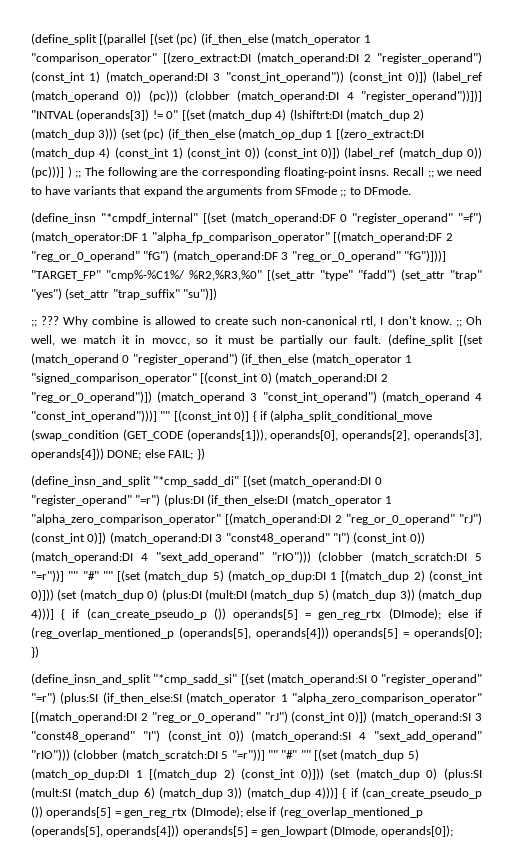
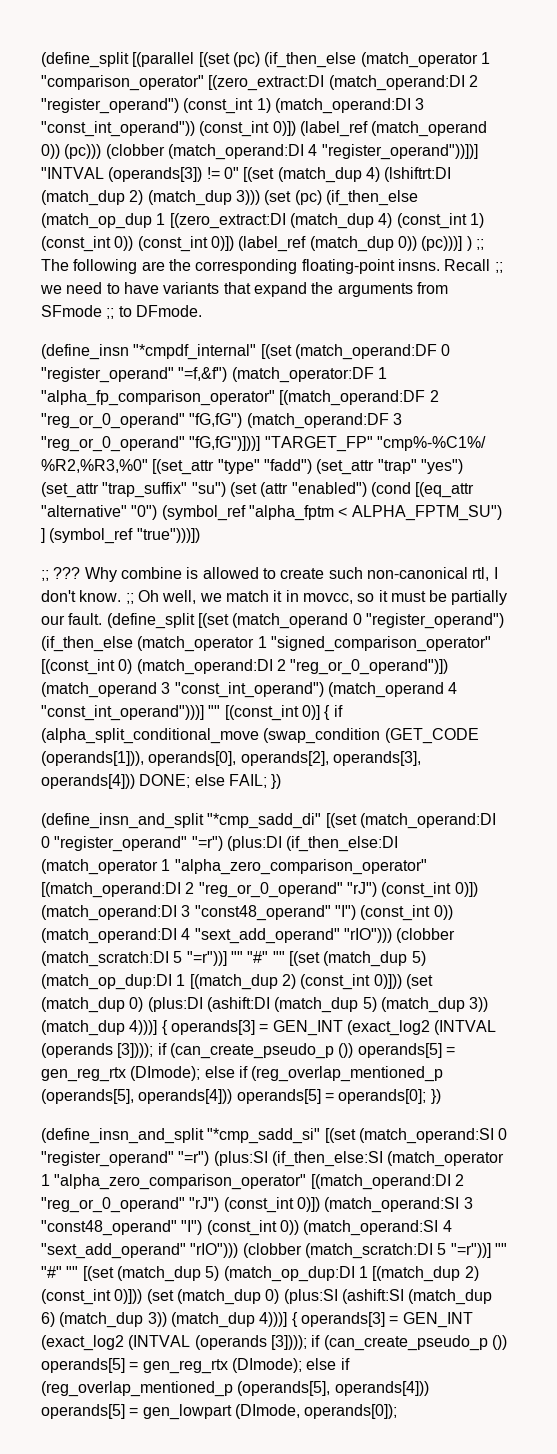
- (define_insn "*cmpdf_internal" [(set (match_operand:DF 0 "register_operand" "=f") (match_operator:DF 1 "alpha_fp_comparison_operator" [(match_operand:DF 2 "reg_or_0_operand" "fG") (match_operand:DF 3 "reg_or_0_operand" "fG")]))] "TARGET_FP" "cmp%-%C1%/ %R2,%R3,%0" [(set_attr "type" "fadd") (set_attr "trap" "yes") (set_attr "trap_suffix" "su")])
+ (define_insn "*cmpdf_internal" [(set (match_operand:DF 0 "register_operand" "=f,&f") (match_operator:DF 1 "alpha_fp_comparison_operator" [(match_operand:DF 2 "reg_or_0_operand" "fG,fG") (match_operand:DF 3 "reg_or_0_operand" "fG,fG")]))] "TARGET_FP" "cmp%-%C1%/ %R2,%R3,%0" [(set_attr "type" "fadd") (set_attr "trap" "yes") (set_attr "trap_suffix" "su") (set (attr "enabled") (cond [(eq_attr "alternative" "0") (symbol_ref "alpha_fptm < ALPHA_FPTM_SU") ] (symbol_ref "true")))])
- (define_insn_and_split "*cmp_sadd_di" [(set (match_operand:DI 0 "register_operand" "=r") (plus:DI (if_then_else:DI (match_operator 1 "alpha_zero_comparison_operator" [(match_operand:DI 2 "reg_or_0_operand" "rJ") (const_int 0)]) (match_operand:DI 3 "const48_operand" "I") (const_int 0)) (match_operand:DI 4 "sext_add_operand" "rIO"))) (clobber (match_scratch:DI 5 "=r"))] "" "#" "" [(set (match_dup 5) (match_op_dup:DI 1 [(match_dup 2) (const_int 0)])) (set (match_dup 0) (plus:DI (mult:DI (match_dup 5) (match_dup 3)) (match_dup 4)))] { if (can_create_pseudo_p ()) operands[5] = gen_reg_rtx (DImode);
+ (define_insn_and_split "*cmp_sadd_di" [(set (match_operand:DI 0 "register_operand" "=r") (plus:DI (if_then_else:DI (match_operator 1 "alpha_zero_comparison_operator" [(match_operand:DI 2 "reg_or_0_operand" "rJ") (const_int 0)]) (match_operand:DI 3 "const48_operand" "I") (const_int 0)) (match_operand:DI 4 "sext_add_operand" "rIO"))) (clobber (match_scratch:DI 5 "=r"))] "" "#" "" [(set (match_dup 5) (match_op_dup:DI 1 [(match_dup 2) (const_int 0)])) (set (match_dup 0) (plus:DI (ashift:DI (match_dup 5) (match_dup 3)) (match_dup 4)))] { operands[3] = GEN_INT (exact_log2 (INTVAL (operands [3]))); if (can_create_pseudo_p ()) operands[5] = gen_reg_rtx (DImode);
- (define_insn_and_split "*cmp_sadd_si" [(set (match_operand:SI 0 "register_operand" "=r") (plus:SI (if_then_else:SI (match_operator 1 "alpha_zero_comparison_operator" [(match_operand:DI 2 "reg_or_0_operand" "rJ") (const_int 0)]) (match_operand:SI 3 "const48_operand" "I") (const_int 0)) (match_operand:SI 4 "sext_add_operand" "rIO"))) (clobber (match_scratch:DI 5 "=r"))] "" "#" "" [(set (match_dup 5) (match_op_dup:DI 1 [(match_dup 2) (const_int 0)])) (set (match_dup 0) (plus:SI (mult:SI (match_dup 6) (match_dup 3)) (match_dup 4)))] { if (can_create_pseudo_p ()) operands[5] = gen_reg_rtx (DImode);
+ (define_insn_and_split "*cmp_sadd_si" [(set (match_operand:SI 0 "register_operand" "=r") (plus:SI (if_then_else:SI (match_operator 1 "alpha_zero_comparison_operator" [(match_operand:DI 2 "reg_or_0_operand" "rJ") (const_int 0)]) (match_operand:SI 3 "const48_operand" "I") (const_int 0)) (match_operand:SI 4 "sext_add_operand" "rIO"))) (clobber (match_scratch:DI 5 "=r"))] "" "#" "" [(set (match_dup 5) (match_op_dup:DI 1 [(match_dup 2) (const_int 0)])) (set (match_dup 0) (plus:SI (ashift:SI (match_dup 6) (match_dup 3)) (match_dup 4)))] { operands[3] = GEN_INT (exact_log2 (INTVAL (operands [3]))); if (can_create_pseudo_p ()) operands[5] = gen_reg_rtx (DImode);

